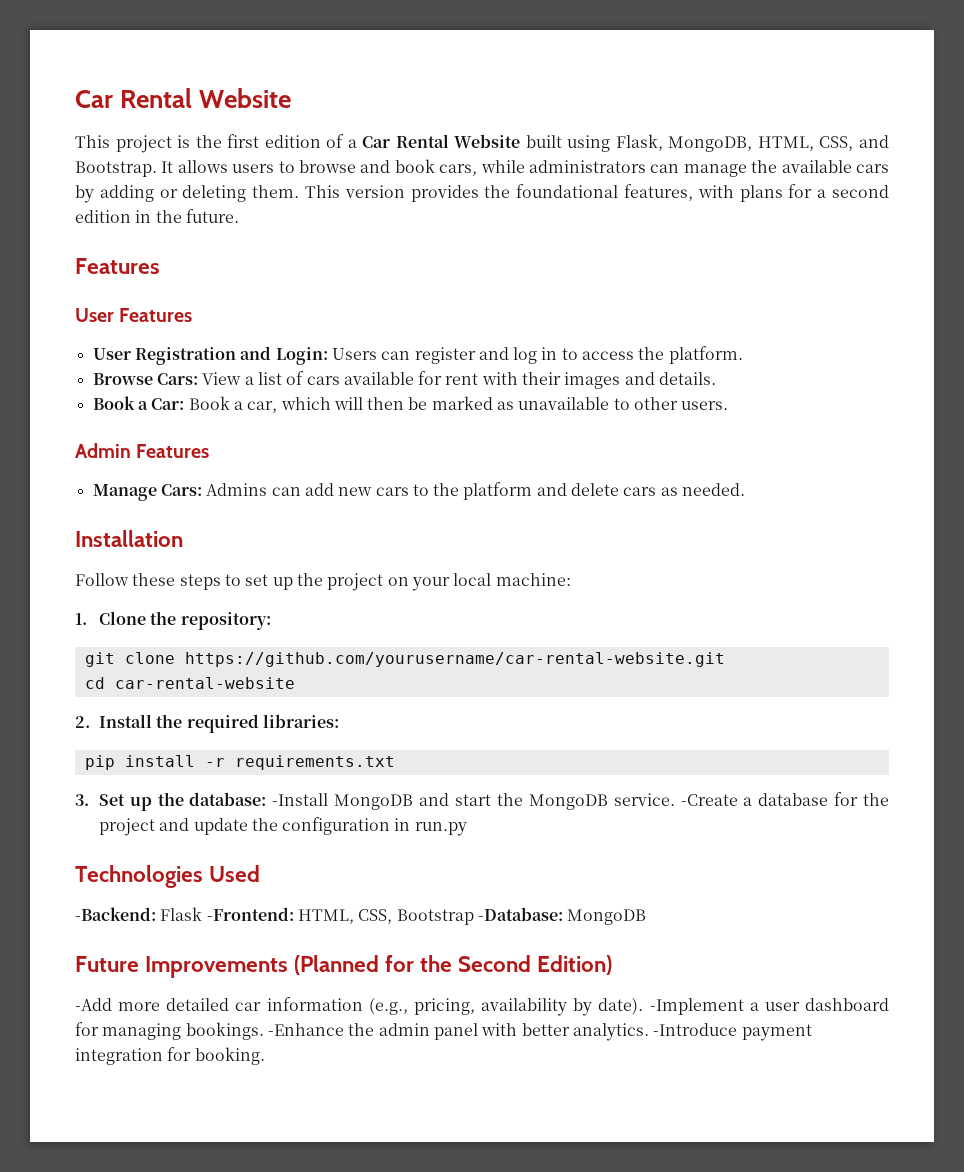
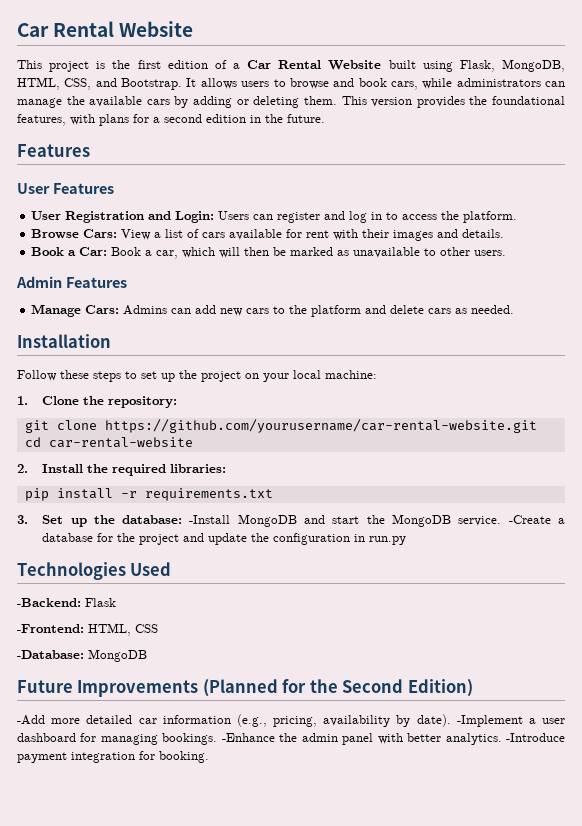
- -Backend: Flask -Frontend: HTML, CSS, Bootstrap -Database: MongoDB
+ -Backend: Flask
+ -Frontend: HTML, CSS
+ -Database: MongoDB

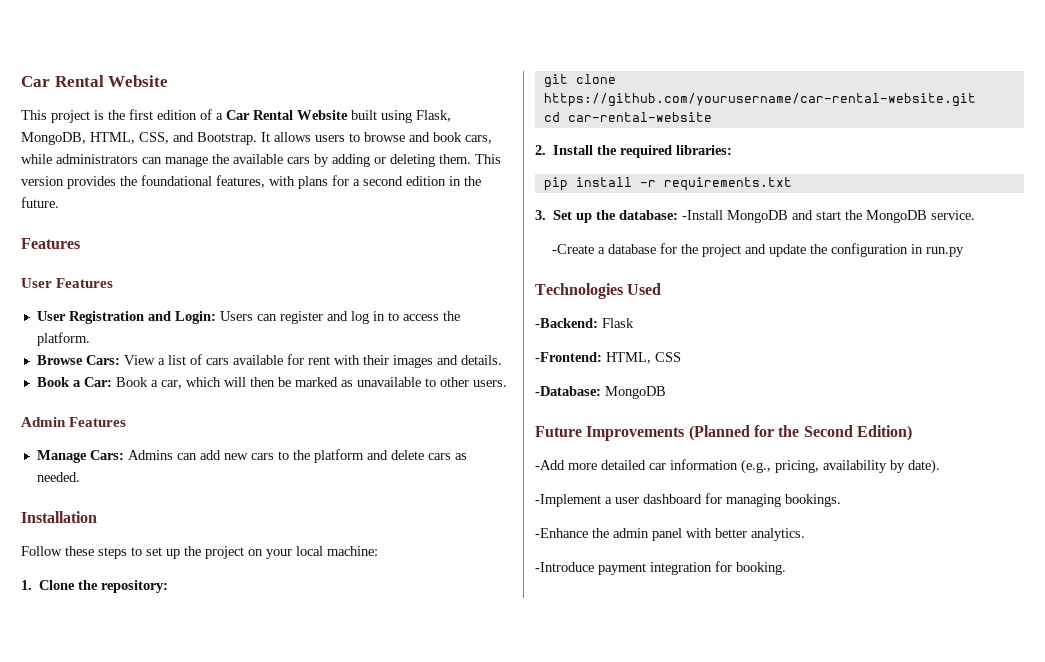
- 3. Set up the database: -Install MongoDB and start the MongoDB service. -Create a database for the project and update the configuration in run.py
+ 3. Set up the database: -Install MongoDB and start the MongoDB service.
+ -Create a database for the project and update the configuration in run.py
- -Add more detailed car information (e.g., pricing, availability by date). -Implement a user dashboard for managing bookings. -Enhance the admin panel with better analytics. -Introduce payment integration for booking.
+ -Add more detailed car information (e.g., pricing, availability by date).
+ -Implement a user dashboard for managing bookings.
+ -Enhance the admin panel with better analytics.
+ -Introduce payment integration for booking.

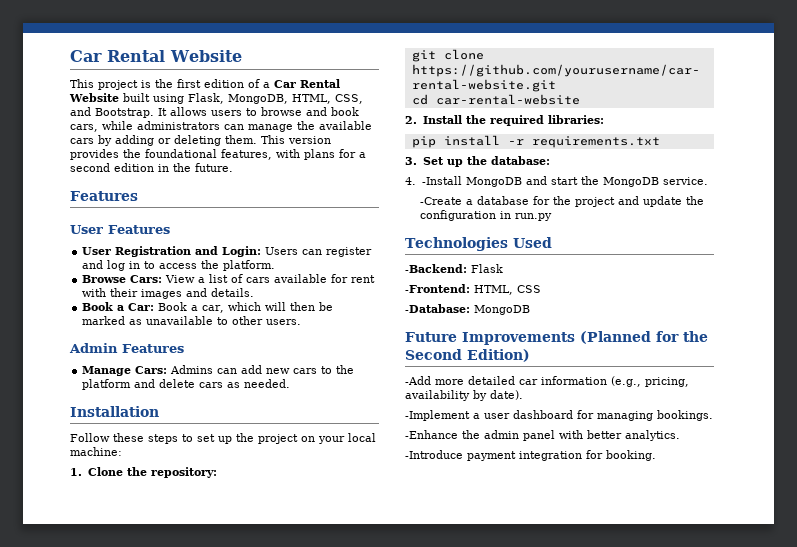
- 3. Set up the database: -Install MongoDB and start the MongoDB service.
+ 3. Set up the database:
+ 4. -Install MongoDB and start the MongoDB service.

